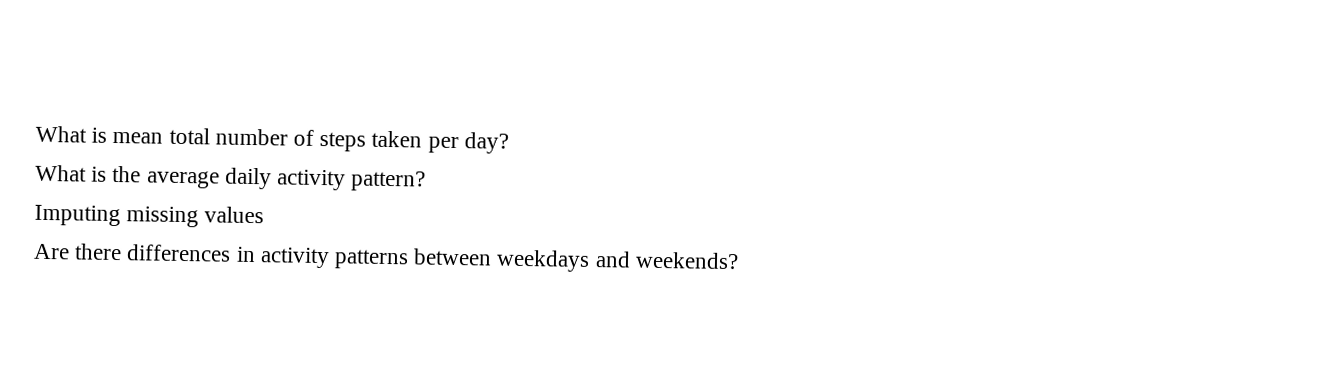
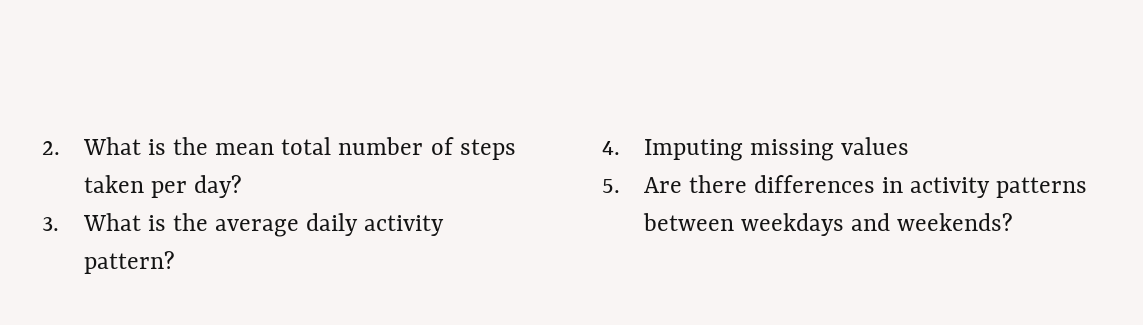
- What is mean total number of steps taken per day?
+ 2. What is the mean total number of steps taken per day?
- What is the average daily activity pattern?
+ 3. What is the average daily activity pattern?
- Imputing missing values
+ 4. Imputing missing values
- Are there differences in activity patterns between weekdays and weekends?
+ 5. Are there differences in activity patterns between weekdays and weekends?

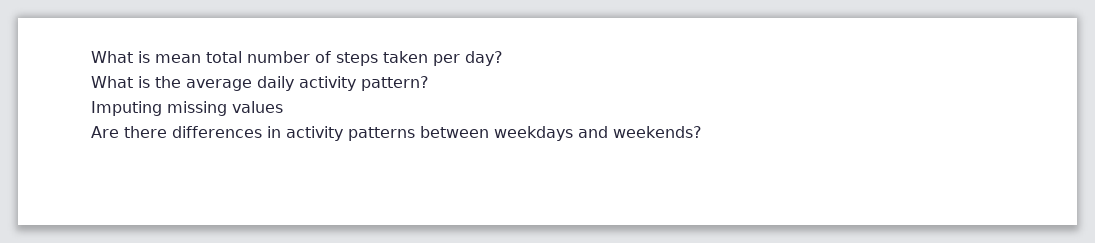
- 2. What is the mean total number of steps taken per day?
+ What is mean total number of steps taken per day?
- 3. What is the average daily activity pattern?
+ What is the average daily activity pattern?
- 4. Imputing missing values
+ Imputing missing values
- 5. Are there differences in activity patterns between weekdays and weekends?
+ Are there differences in activity patterns between weekdays and weekends?

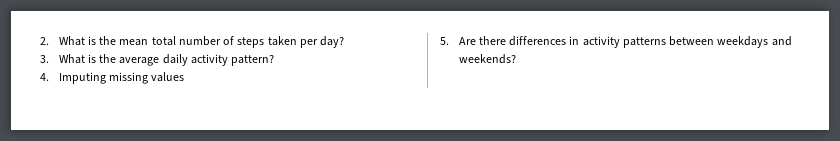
- What is mean total number of steps taken per day?
+ 2. What is the mean total number of steps taken per day?
- What is the average daily activity pattern?
+ 3. What is the average daily activity pattern?
- Imputing missing values
+ 4. Imputing missing values
- Are there differences in activity patterns between weekdays and weekends?
+ 5. Are there differences in activity patterns between weekdays and weekends?

